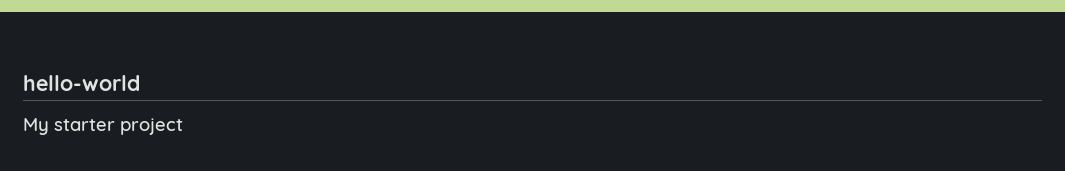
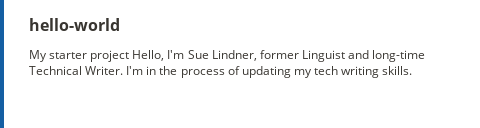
- My starter project
+ My starter project Hello, I'm Sue Lindner, former Linguist and long-time Technical Writer. I'm in the process of updating my tech writing skills.

